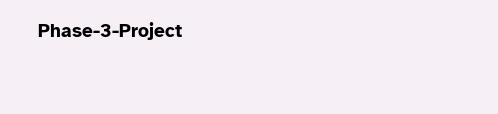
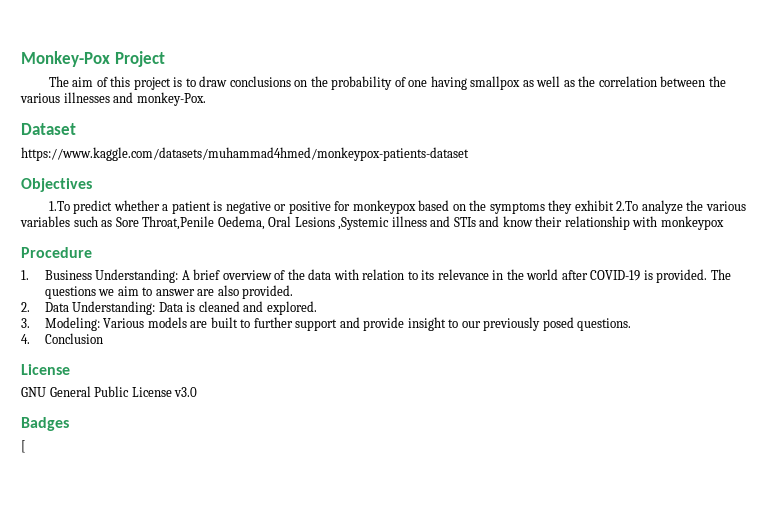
- Phase-3-Project
+ Monkey-Pox Project
+ The aim of this project is to draw conclusions on the probability of one having smallpox as well as the correlation between the various illnesses and monkey-Pox.
+ Dataset
+ https://www.kaggle.com/datasets/muhammad4hmed/monkeypox-patients-dataset
+ Objectives
+ 1.To predict whether a patient is negative or positive for monkeypox based on the symptoms they exhibit 2.To analyze the various variables such as Sore Throat,Penile Oedema, Oral Lesions ,Systemic illness and STIs and know their relationship with monkeypox
+ Procedure
+ 1. Business Understanding: A brief overview of the data with relation to its relevance in the world after COVID-19 is provided. The questions we aim to answer are also provided.
+ 2. Data Understanding: Data is cleaned and explored.
+ 3. Modeling: Various models are built to further support and provide insight to our previously posed questions.
+ 4. Conclusion
+ License
+ GNU General Public License v3.0
+ Badges
+ [

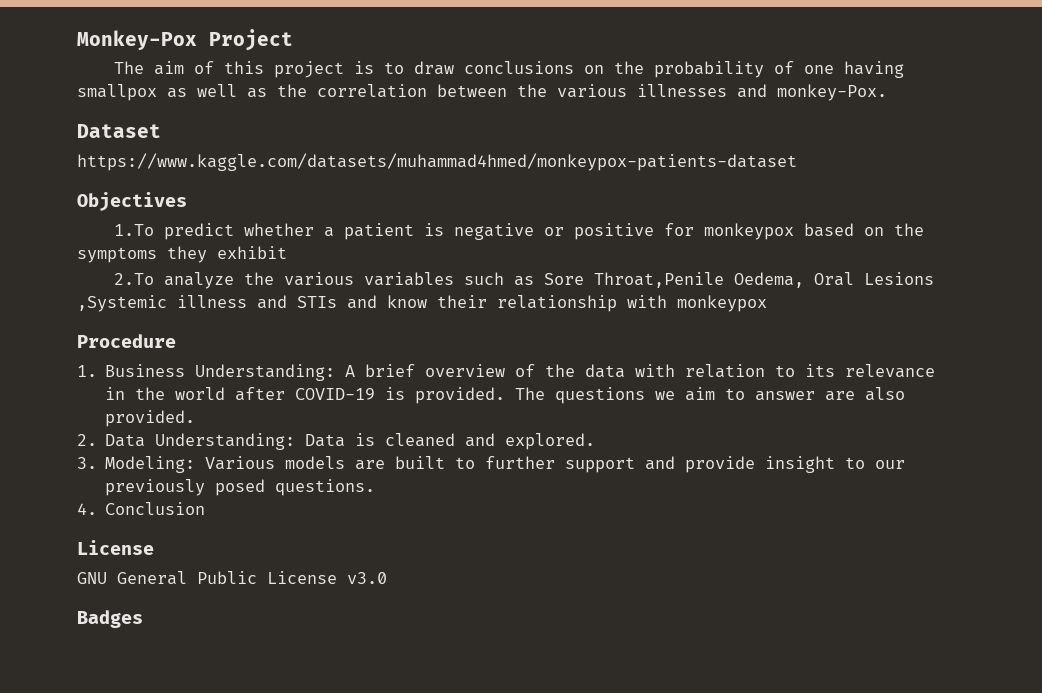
- 1.To predict whether a patient is negative or positive for monkeypox based on the symptoms they exhibit 2.To analyze the various variables such as Sore Throat,Penile Oedema, Oral Lesions ,Systemic illness and STIs and know their relationship with monkeypox
+ 1.To predict whether a patient is negative or positive for monkeypox based on the symptoms they exhibit
+ 2.To analyze the various variables such as Sore Throat,Penile Oedema, Oral Lesions ,Systemic illness and STIs and know their relationship with monkeypox
- [

